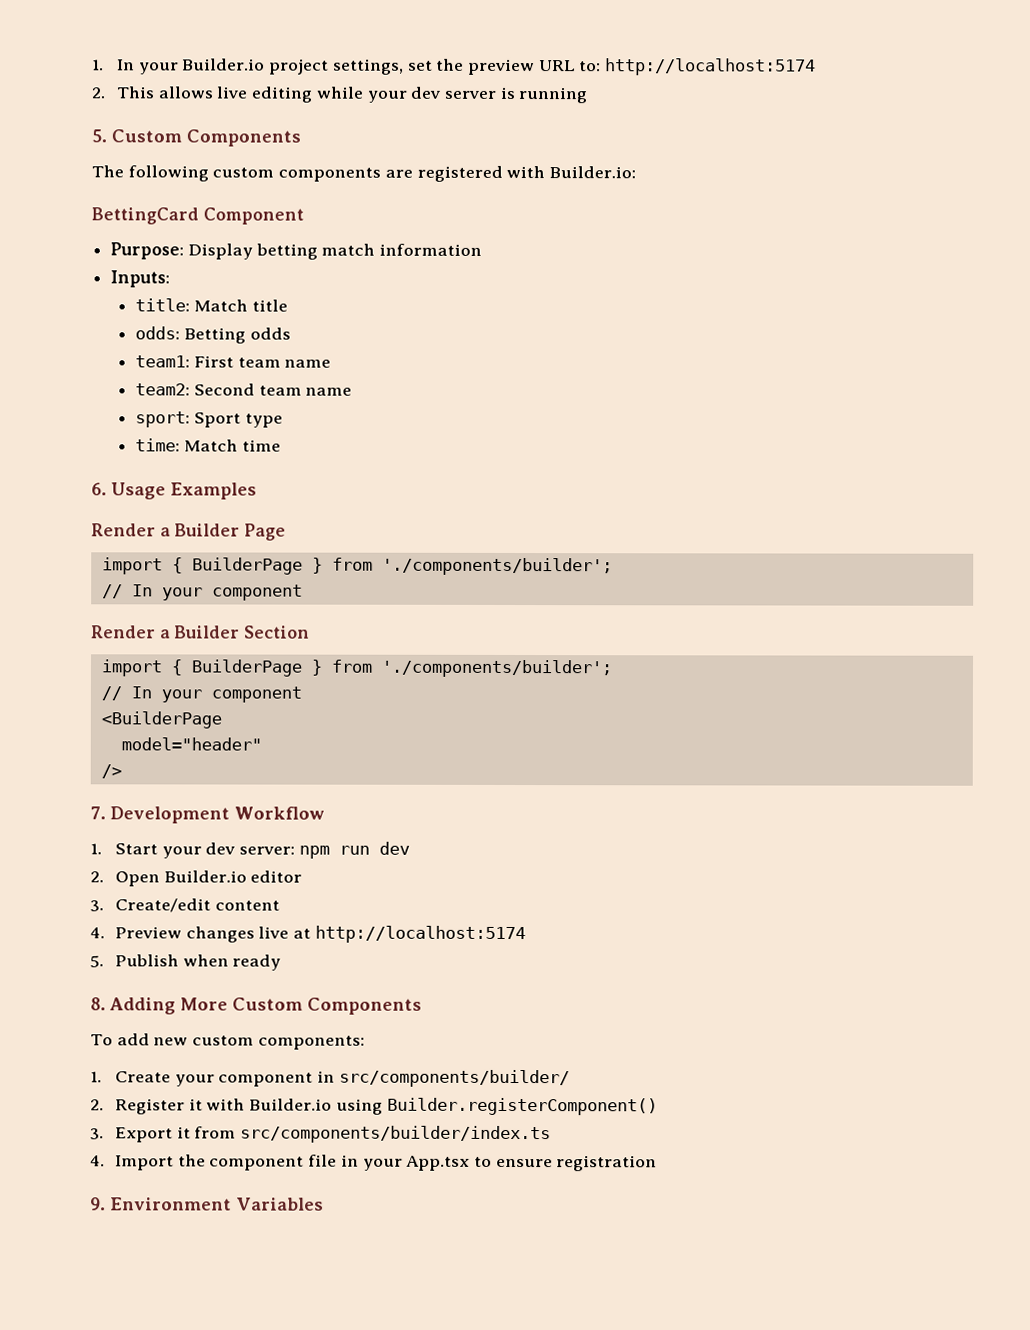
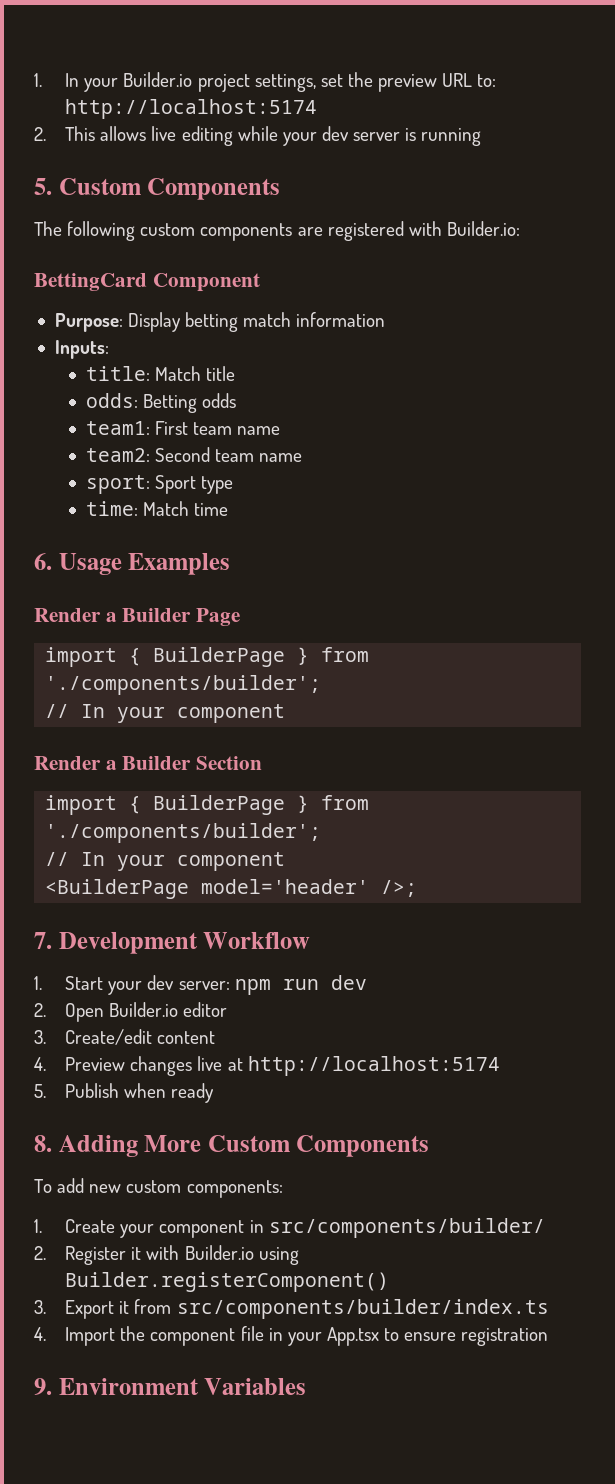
- <BuilderPage
- model="header"
- />
+ <BuilderPage model='header' />;

